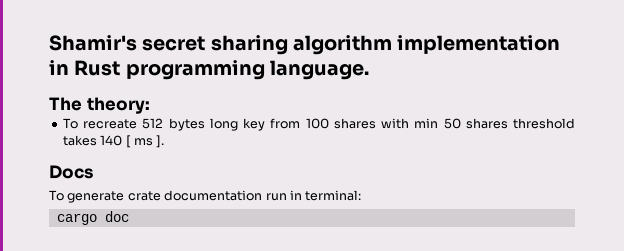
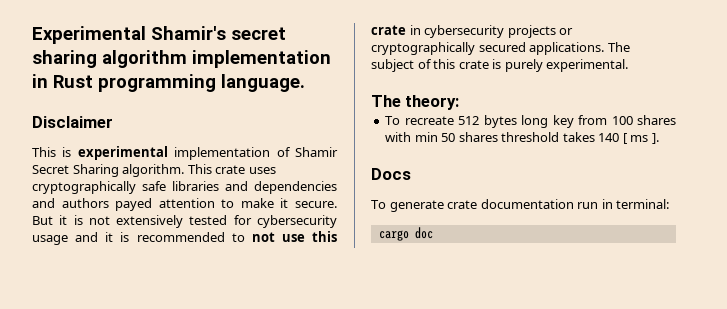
- Shamir's secret sharing algorithm implementation in Rust programming language.
+ Experimental Shamir's secret sharing algorithm implementation in Rust programming language.
+ Disclaimer
+ This is experimental implementation of Shamir Secret Sharing algorithm. This crate uses cryptographically safe libraries and dependencies and authors payed attention to make it secure. But it is not extensively tested for cybersecurity usage and it is recommended to not use this crate in cybersecurity projects or cryptographically secured applications. The subject of this crate is purely experimental.

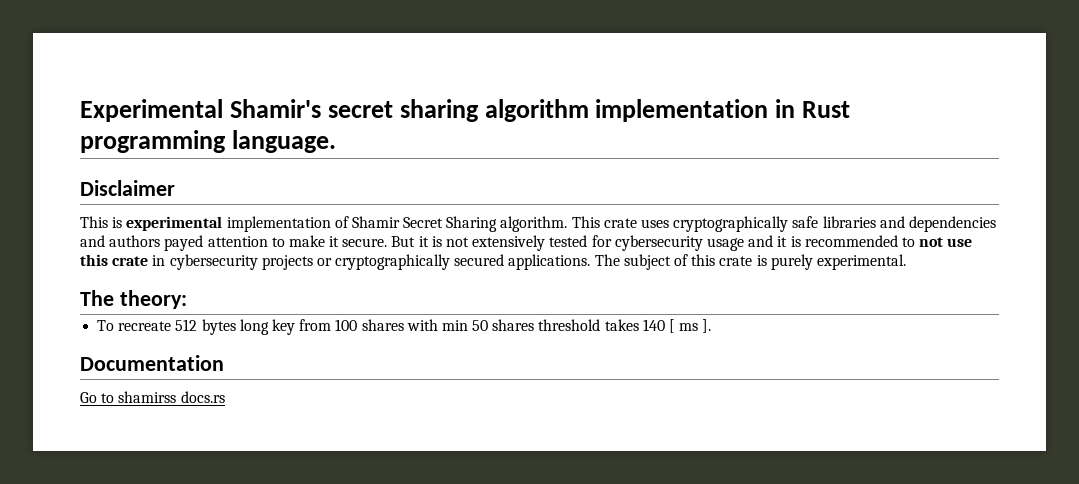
- Docs
- To generate crate documentation run in terminal:
- cargo doc
+ Documentation
+ Go to shamirss docs.rs

